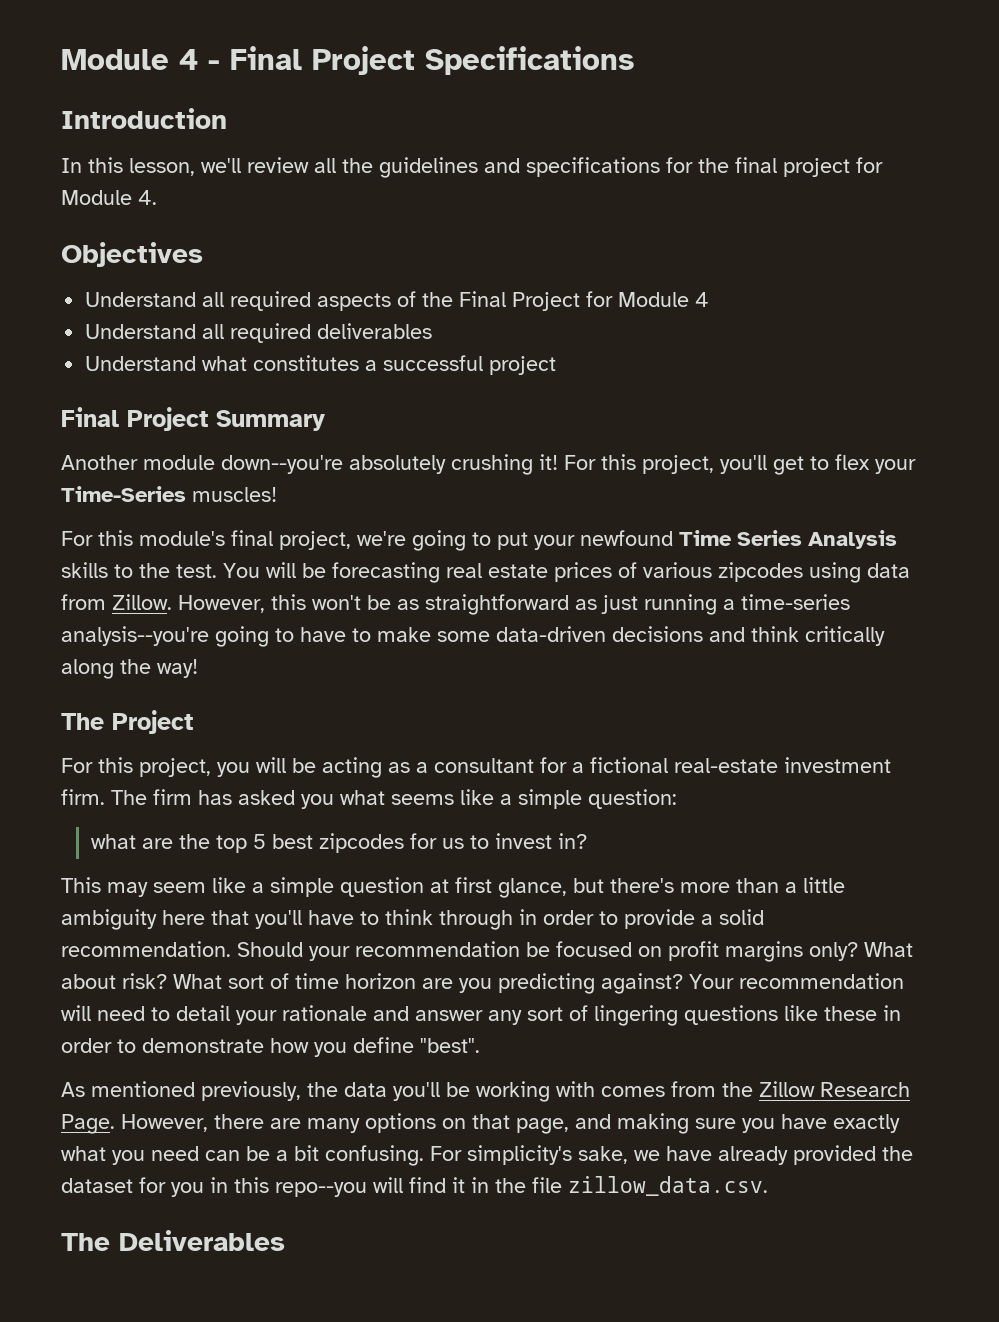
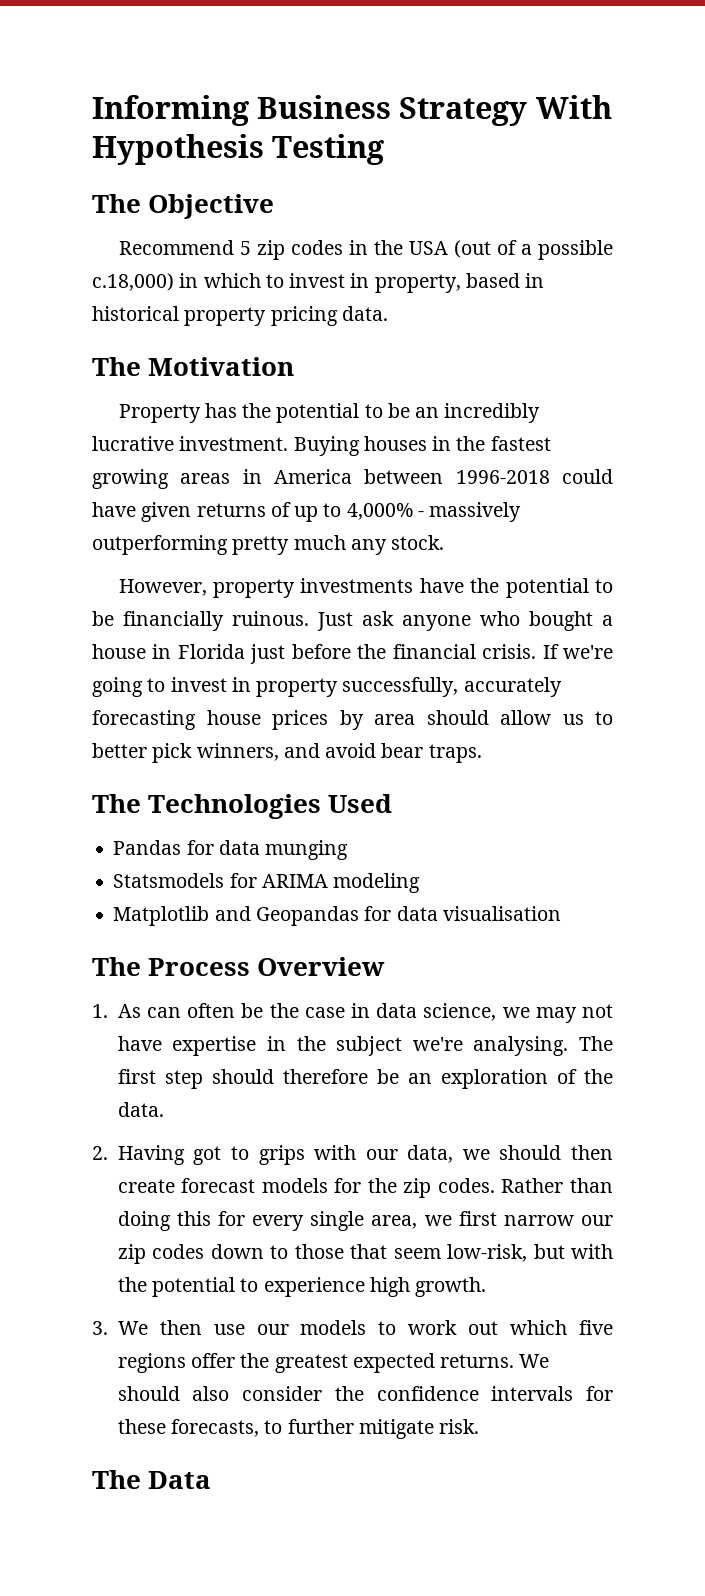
- Module 4 - Final Project Specifications
- Introduction
- In this lesson, we'll review all the guidelines and specifications for the final project for Module 4.
- Objectives
- Understand all required aspects of the Final Project for Module 4
- Understand all required deliverables
- Understand what constitutes a successful project
- Final Project Summary
- Another module down--you're absolutely crushing it! For this project, you'll get to flex your Time-Series muscles!
- For this module's final project, we're going to put your newfound Time Series Analysis skills to the test. You will be forecasting real estate prices of various zipcodes using data from Zillow. However, this won't be as straightforward as just running a time-series analysis--you're going to have to make some data-driven decisions and think critically along the way!
- The Project
- For this project, you will be acting as a consultant for a fictional real-estate investment firm. The firm has asked you what seems like a simple question:
- what are the top 5 best zipcodes for us to invest in?
- This may seem like a simple question at first glance, but there's more than a little ambiguity here that you'll have to think through in order to provide a solid recommendation. Should your recommendation be focused on profit margins only? What about risk? What sort of time horizon are you predicting against? Your recommendation will need to detail your rationale and answer any sort of lingering questions like these in order to demonstrate how you define "best".
- As mentioned previously, the data you'll be working with comes from the Zillow Research Page. However, there are many options on that page, and making sure you have exactly what you need can be a bit confusing. For simplicity's sake, we have already provided the dataset for you in this repo--you will find it in the file zillow_data.csv.
- The Deliverables
+ Informing Business Strategy With Hypothesis Testing
+ The Objective
+ Recommend 5 zip codes in the USA (out of a possible c.18,000) in which to invest in property, based in historical property pricing data.
+ The Motivation
+ Property has the potential to be an incredibly lucrative investment. Buying houses in the fastest growing areas in America between 1996-2018 could have given returns of up to 4,000% - massively outperforming pretty much any stock.
+ However, property investments have the potential to be financially ruinous. Just ask anyone who bought a house in Florida just before the financial crisis. If we're going to invest in property successfully, accurately forecasting house prices by area should allow us to better pick winners, and avoid bear traps.
+ The Technologies Used
+ Pandas for data munging
+ Statsmodels for ARIMA modeling
+ Matplotlib and Geopandas for data visualisation
+ The Process Overview
+ 1. As can often be the case in data science, we may not have expertise in the subject we're analysing. The first step should therefore be an exploration of the data.
+ 2. Having got to grips with our data, we should then create forecast models for the zip codes. Rather than doing this for every single area, we first narrow our zip codes down to those that seem low-risk, but with the potential to experience high growth.
+ 3. We then use our models to work out which five regions offer the greatest expected returns. We should also consider the confidence intervals for these forecasts, to further mitigate risk.
+ The Data

